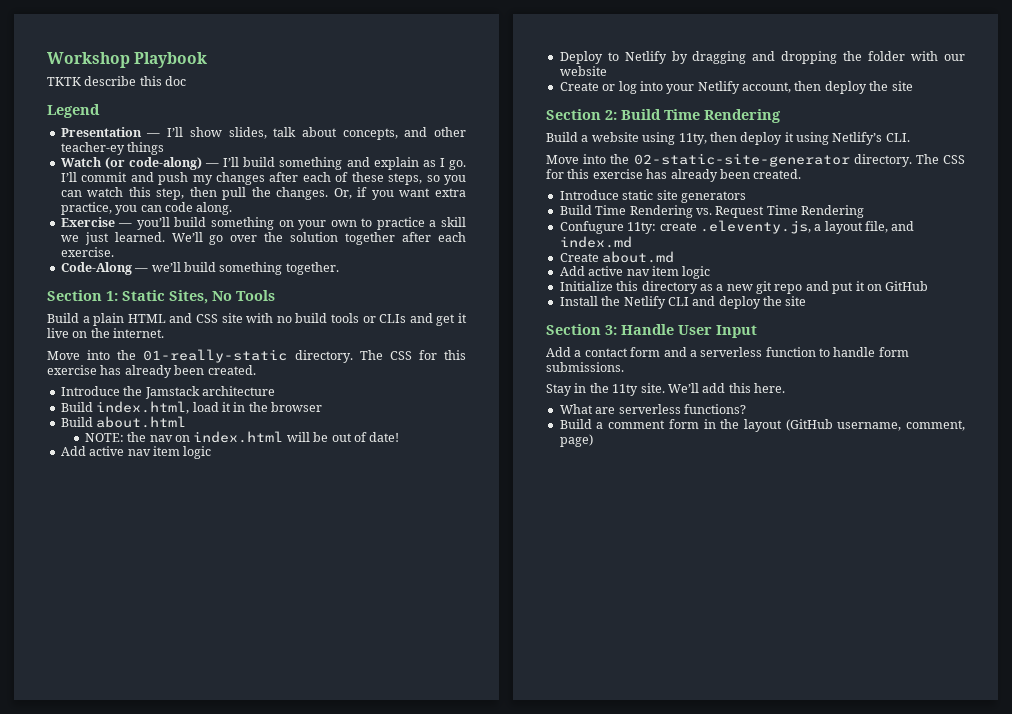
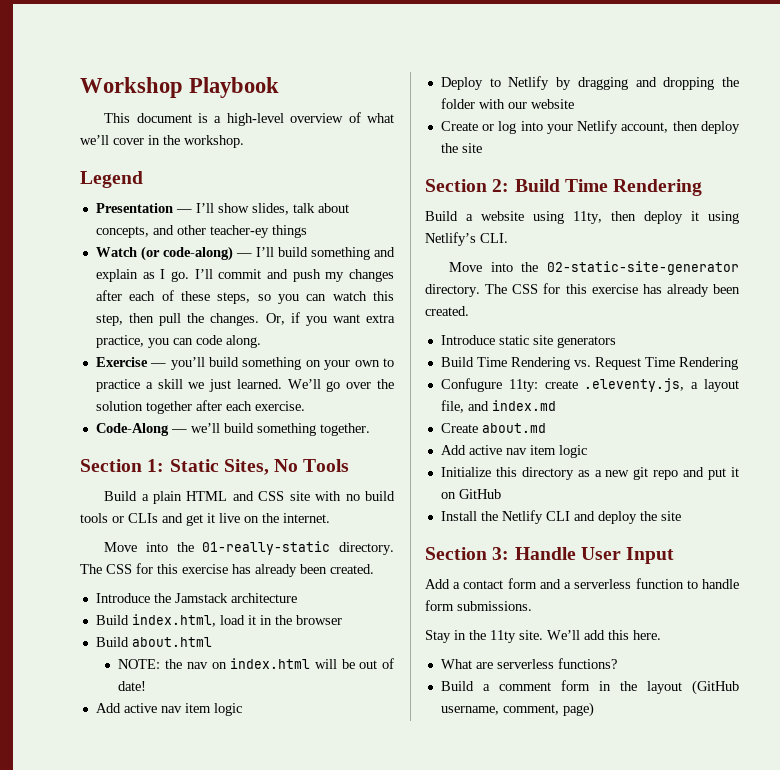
- TKTK describe this doc
+ This document is a high-level overview of what we’ll cover in the workshop.

